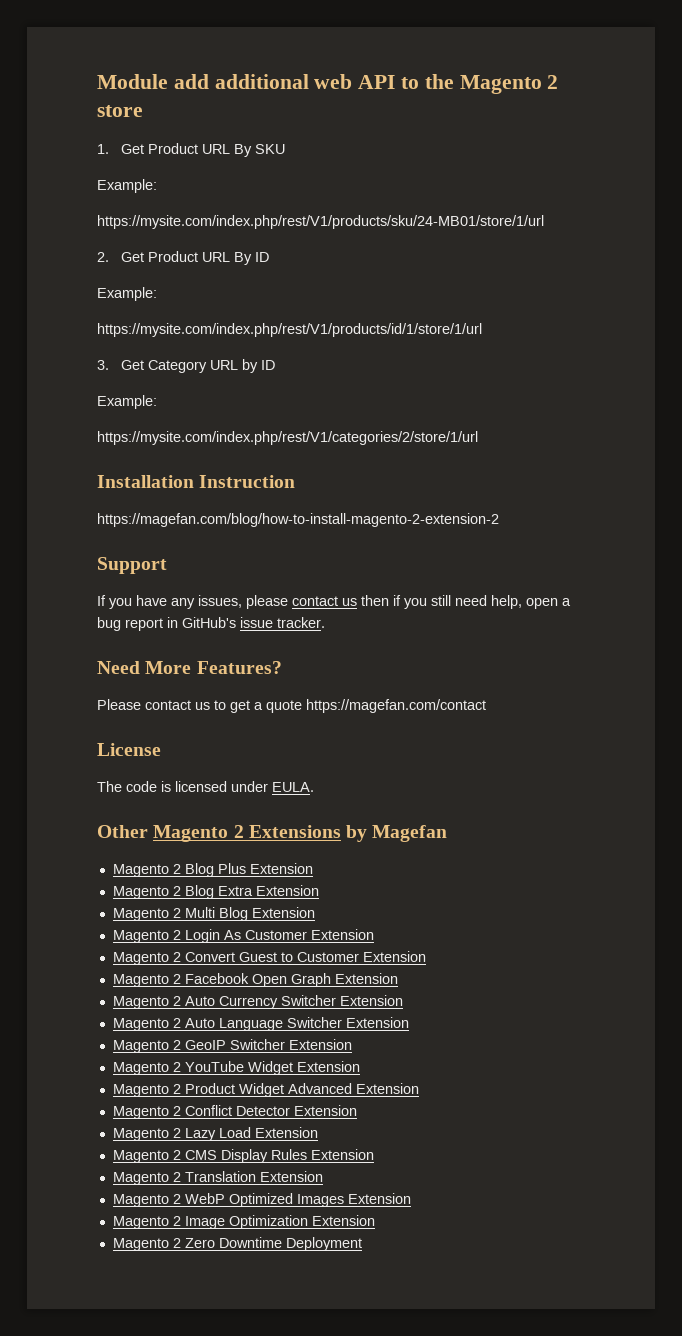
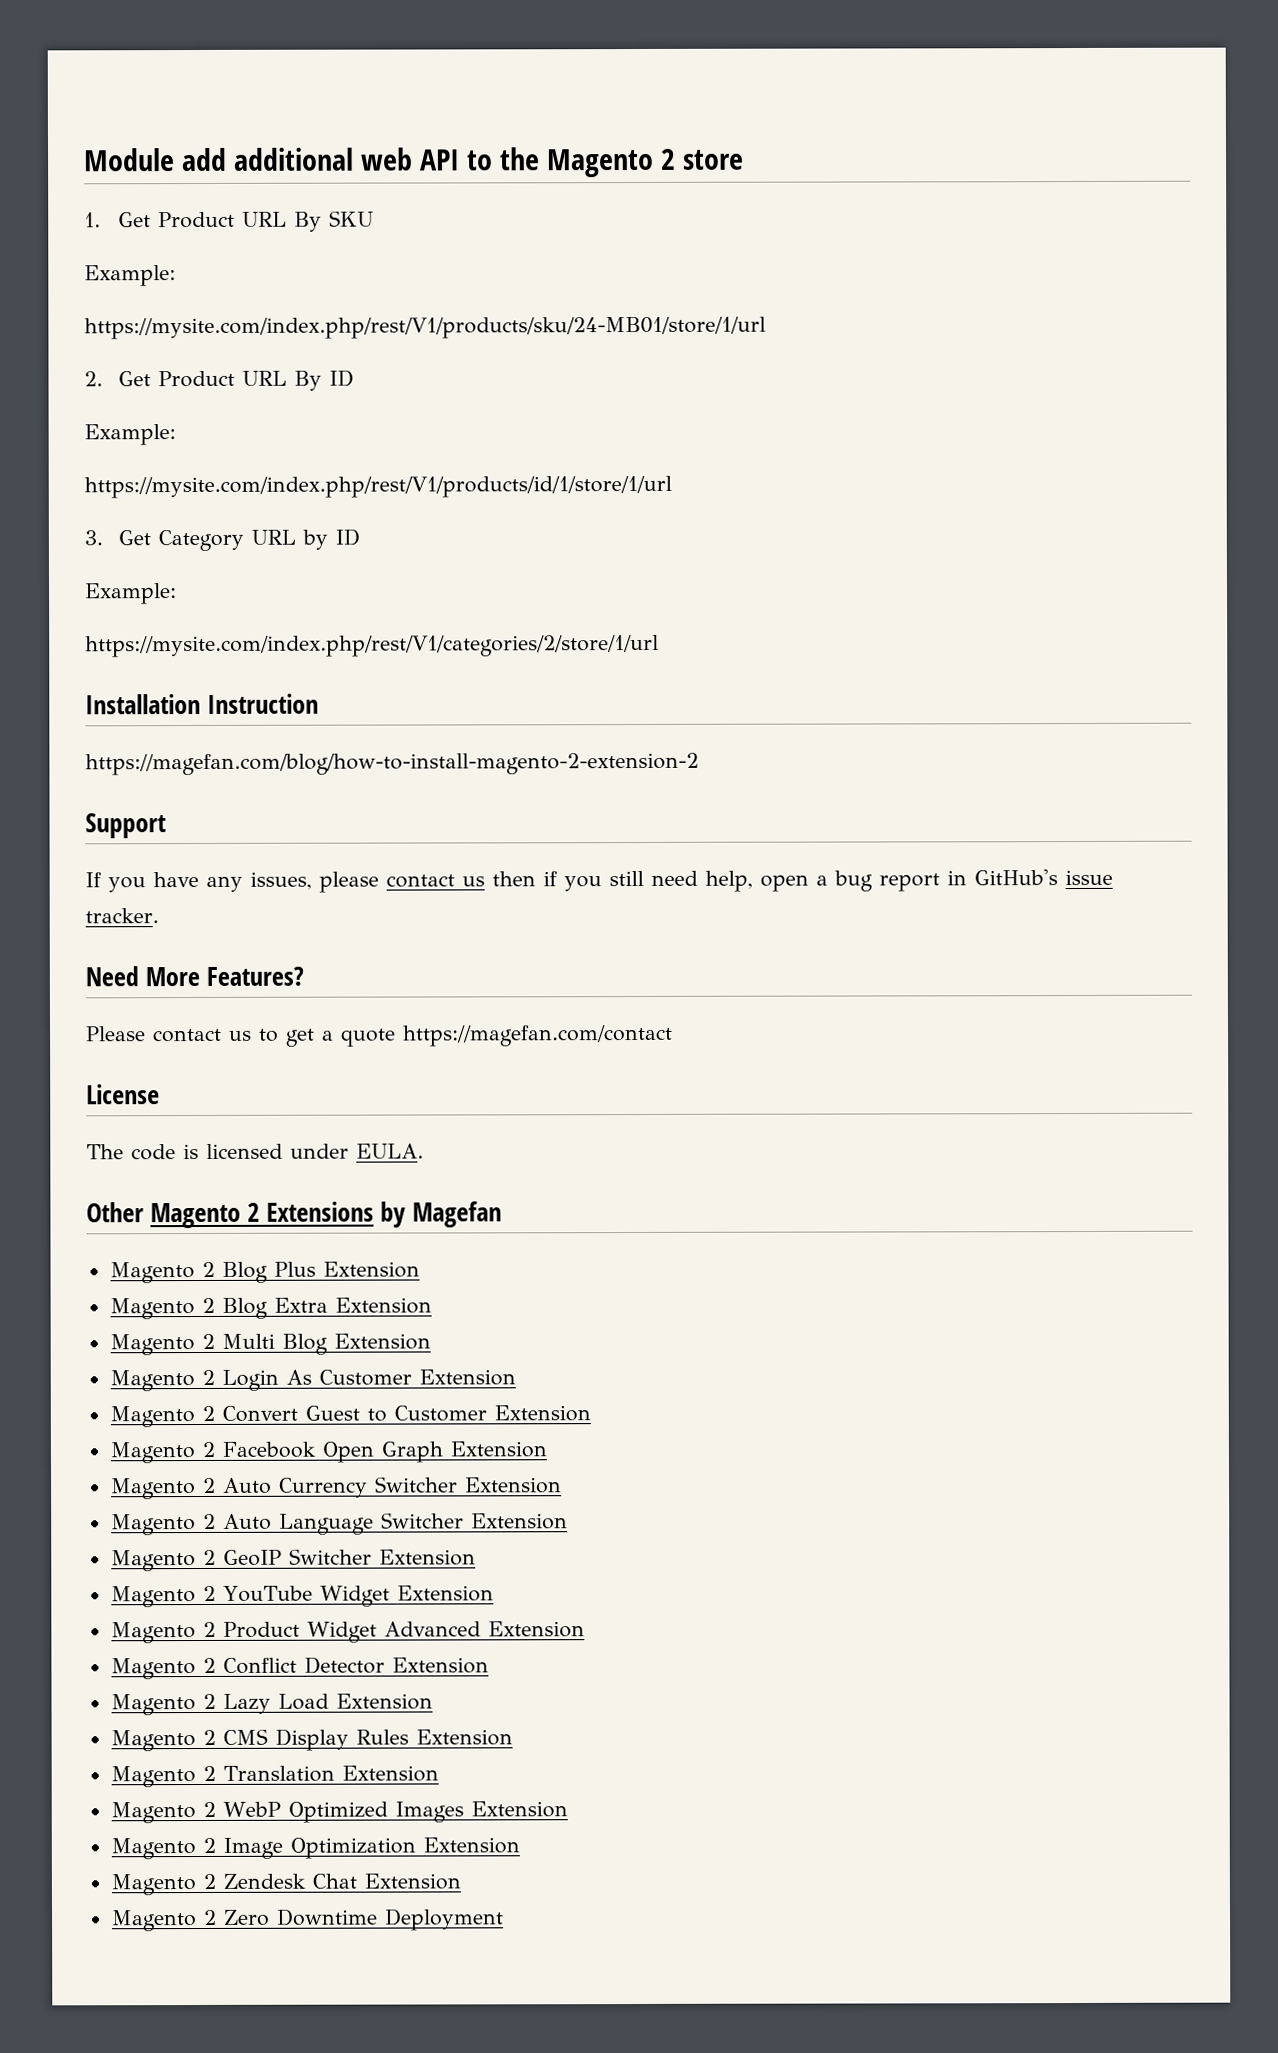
+ Magento 2 Zendesk Chat Extension

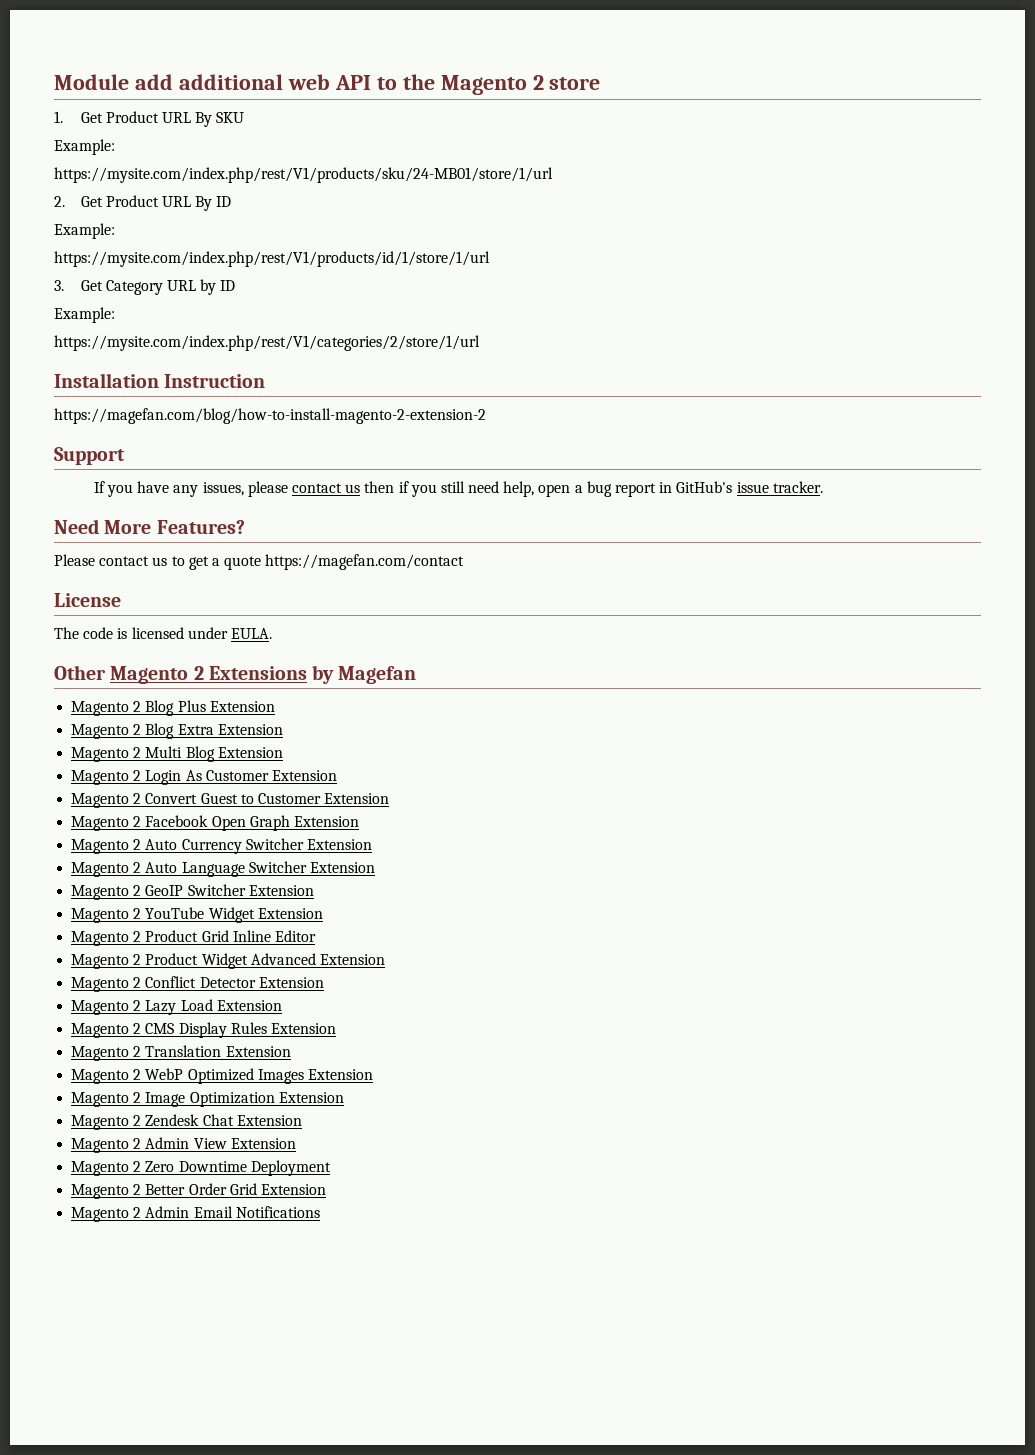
+ Magento 2 Product Grid Inline Editor
+ Magento 2 Admin View Extension
+ Magento 2 Better Order Grid Extension
+ Magento 2 Admin Email Notifications

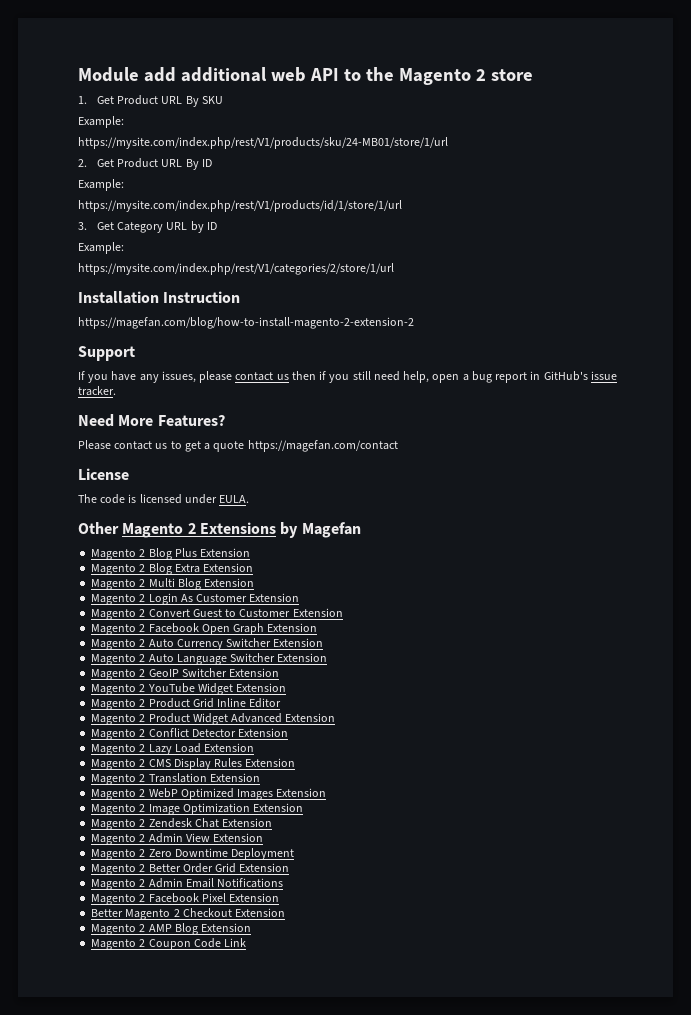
+ Magento 2 Facebook Pixel Extension
+ Better Magento 2 Checkout Extension
+ Magento 2 AMP Blog Extension
+ Magento 2 Coupon Code Link

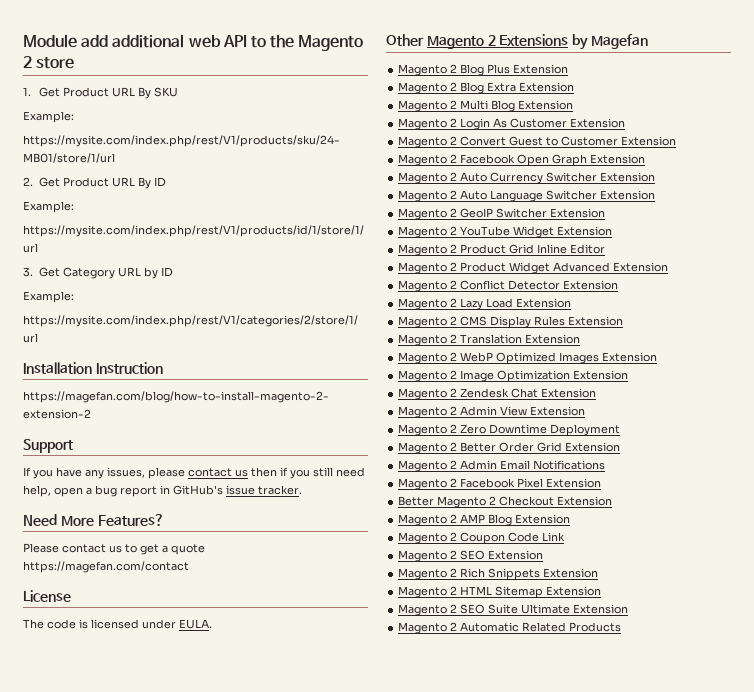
+ Magento 2 SEO Extension
+ Magento 2 Rich Snippets Extension
+ Magento 2 HTML Sitemap Extension
+ Magento 2 SEO Suite Ultimate Extension
+ Magento 2 Automatic Related Products

